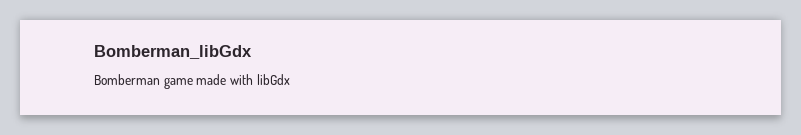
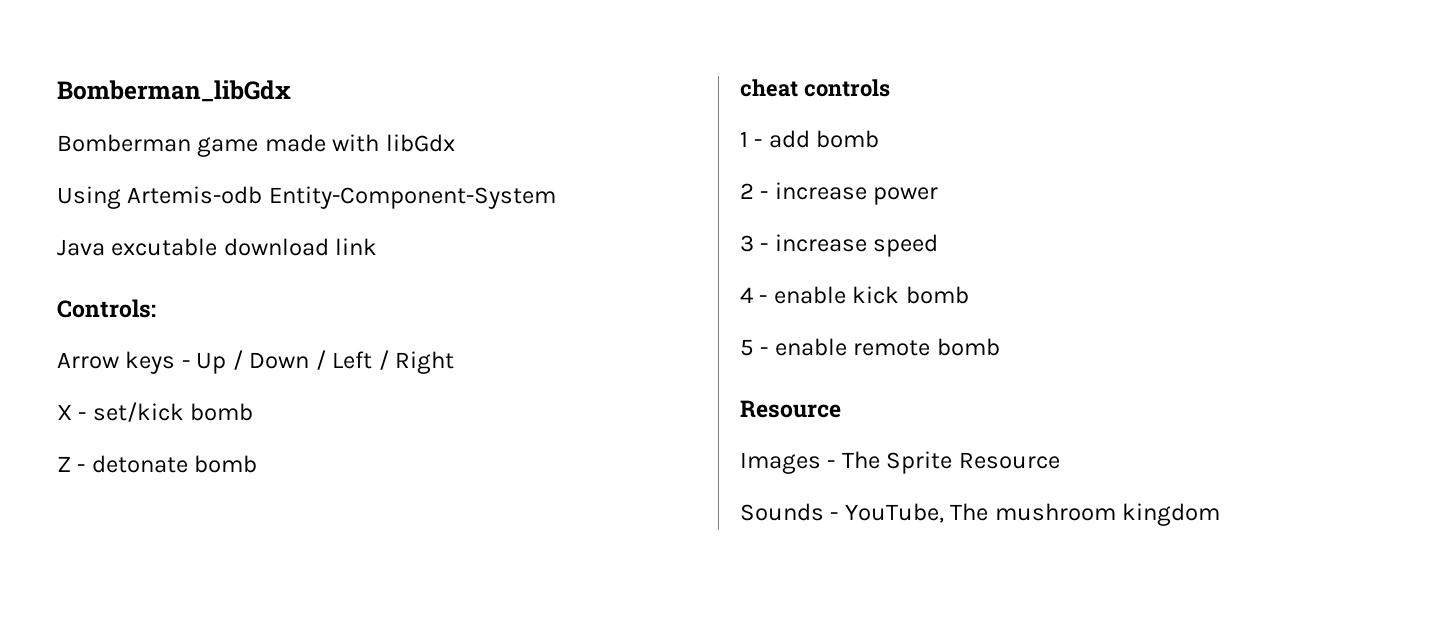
+ Using Artemis-odb Entity-Component-System
+ Java excutable download link
+ Controls:
+ Arrow keys - Up / Down / Left / Right
+ X - set/kick bomb
+ Z - detonate bomb
+ cheat controls
+ 1 - add bomb
+ 2 - increase power
+ 3 - increase speed
+ 4 - enable kick bomb
+ 5 - enable remote bomb
+ Resource
+ Images - The Sprite Resource
+ Sounds - YouTube, The mushroom kingdom

